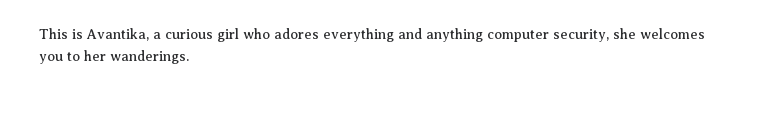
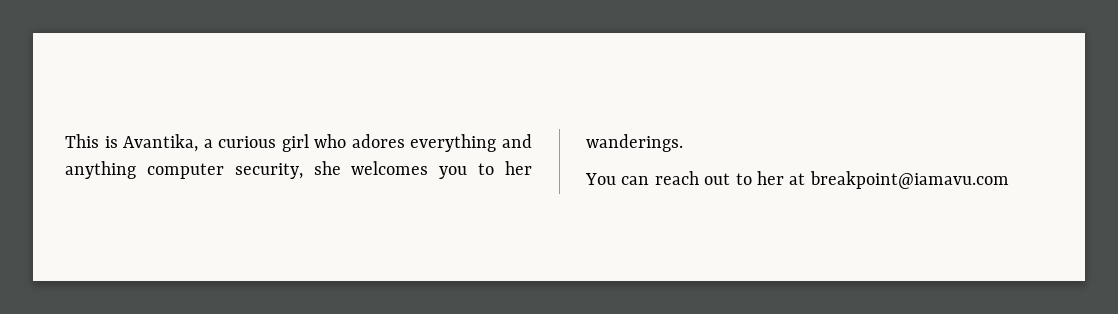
+ You can reach out to her at breakpoint@iamavu.com

